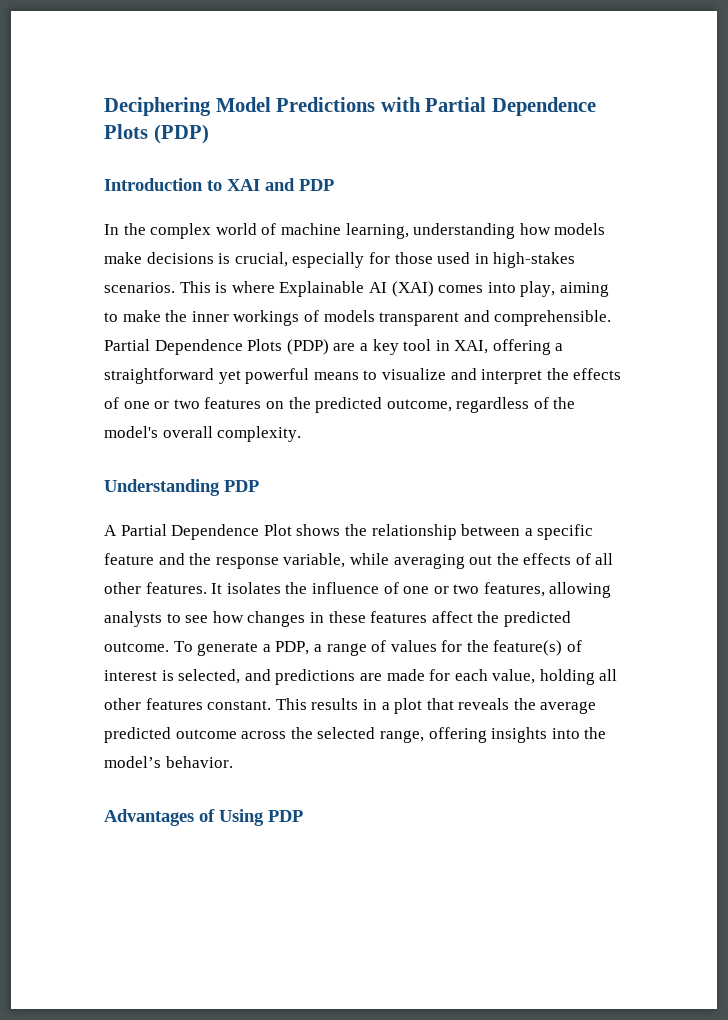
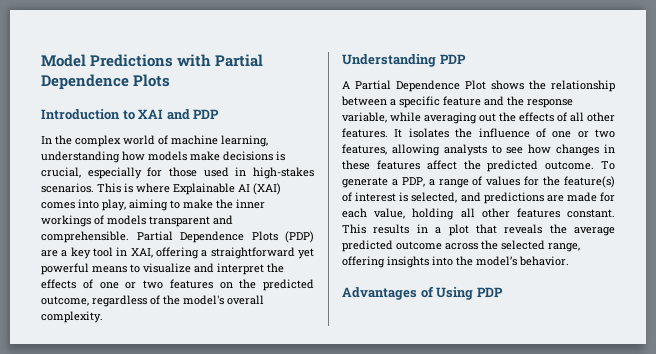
- Deciphering Model Predictions with Partial Dependence Plots (PDP)
+ Model Predictions with Partial Dependence Plots

